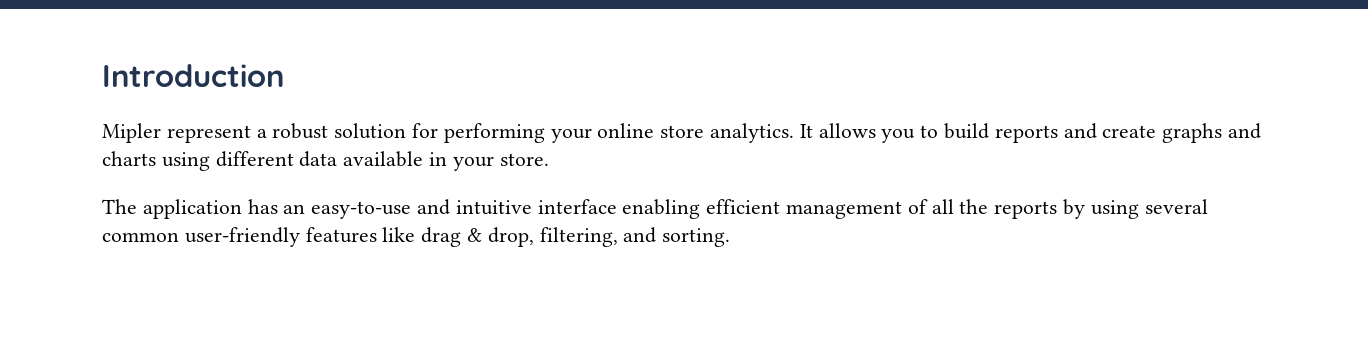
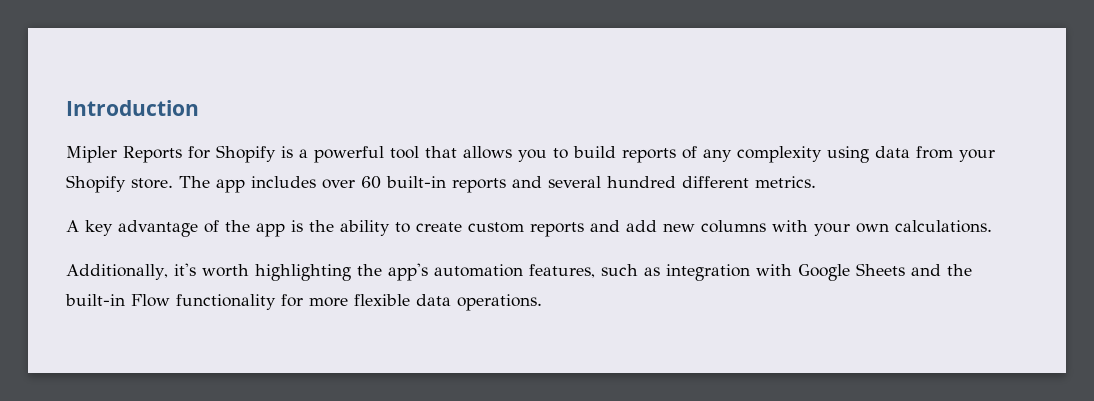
- Mipler represent a robust solution for performing your online store analytics. It allows you to build reports and create graphs and charts using different data available in your store.
- The application has an easy-to-use and intuitive interface enabling efficient management of all the reports by using several common user-friendly features like drag & drop, filtering, and sorting.
+ Mipler Reports for Shopify is a powerful tool that allows you to build reports of any complexity using data from your Shopify store. The app includes over 60 built-in reports and several hundred different metrics.
+ A key advantage of the app is the ability to create custom reports and add new columns with your own calculations.
+ Additionally, it's worth highlighting the app's automation features, such as integration with Google Sheets and the built-in Flow functionality for more flexible data operations.

